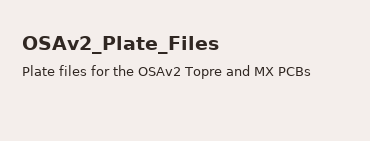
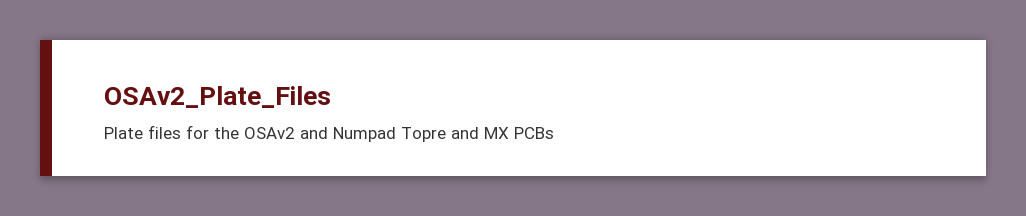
- Plate files for the OSAv2 Topre and MX PCBs
+ Plate files for the OSAv2 and Numpad Topre and MX PCBs

